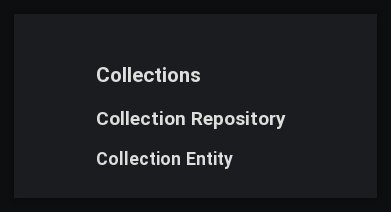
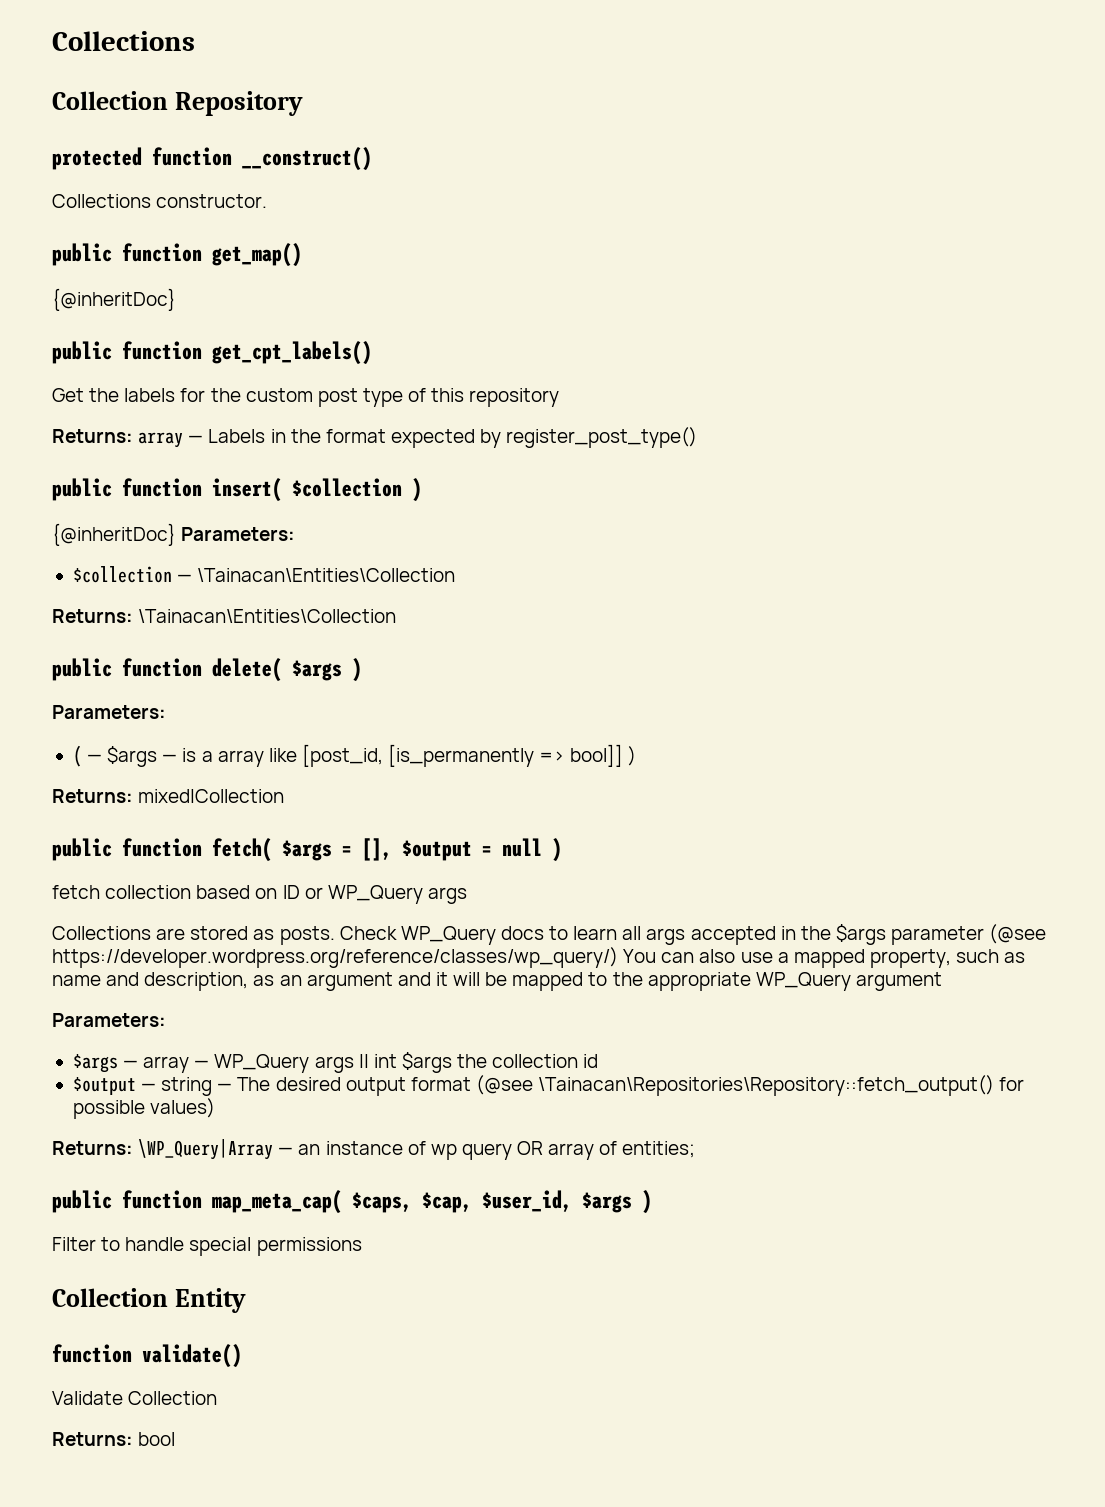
+ protected function __construct()
+ Collections constructor.
+ public function get_map()
+ {@inheritDoc}
+ public function get_cpt_labels()
+ Get the labels for the custom post type of this repository
+ Returns: array — Labels in the format expected by register_post_type()
+ public function insert( $collection )
+ {@inheritDoc} Parameters:
+ $collection — \Tainacan\Entities\Collection
+ Returns: \Tainacan\Entities\Collection
+ public function delete( $args )
+ Parameters:
+ ( — $args — is a array like [post_id, [is_permanently => bool]] )
+ Returns: mixed|Collection
+ public function fetch( $args = [], $output = null )
+ fetch collection based on ID or WP_Query args
+ Collections are stored as posts. Check WP_Query docs to learn all args accepted in the $args parameter (@see https://developer.wordpress.org/reference/classes/wp_query/) You can also use a mapped property, such as name and description, as an argument and it will be mapped to the appropriate WP_Query argument
+ Parameters:
+ $args — array — WP_Query args || int $args the collection id
+ $output — string — The desired output format (@see \Tainacan\Repositories\Repository::fetch_output() for possible values)
+ Returns: \WP_Query|Array — an instance of wp query OR array of entities;
+ public function map_meta_cap( $caps, $cap, $user_id, $args )
+ Filter to handle special permissions
  Collection Entity
+ function validate()
+ Validate Collection
+ Returns: bool

